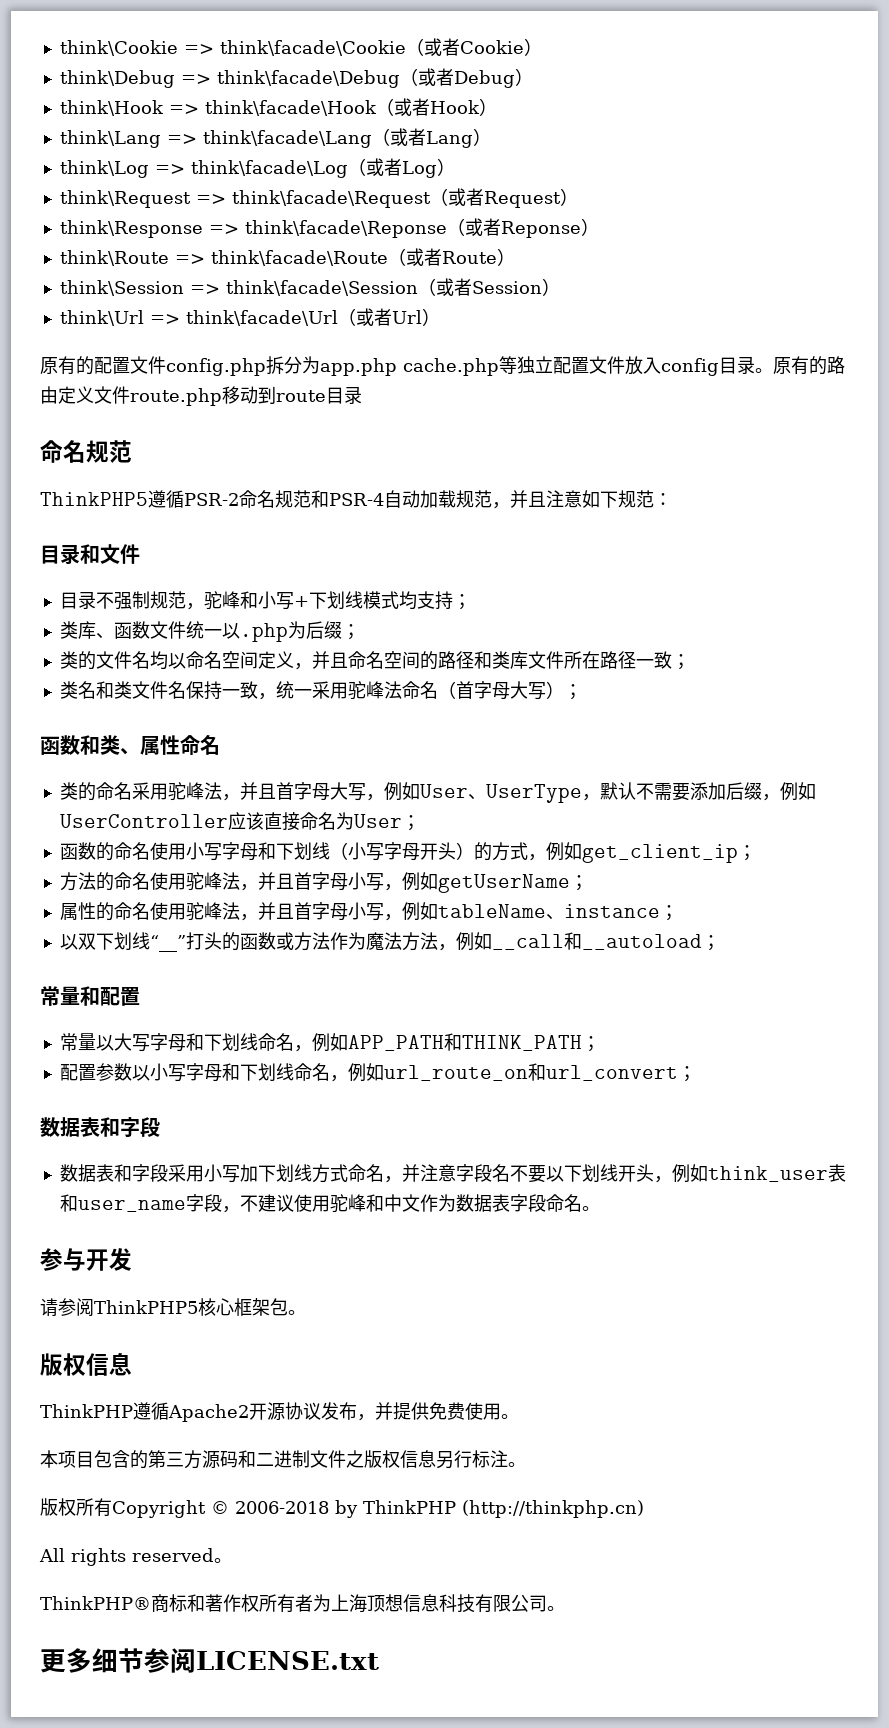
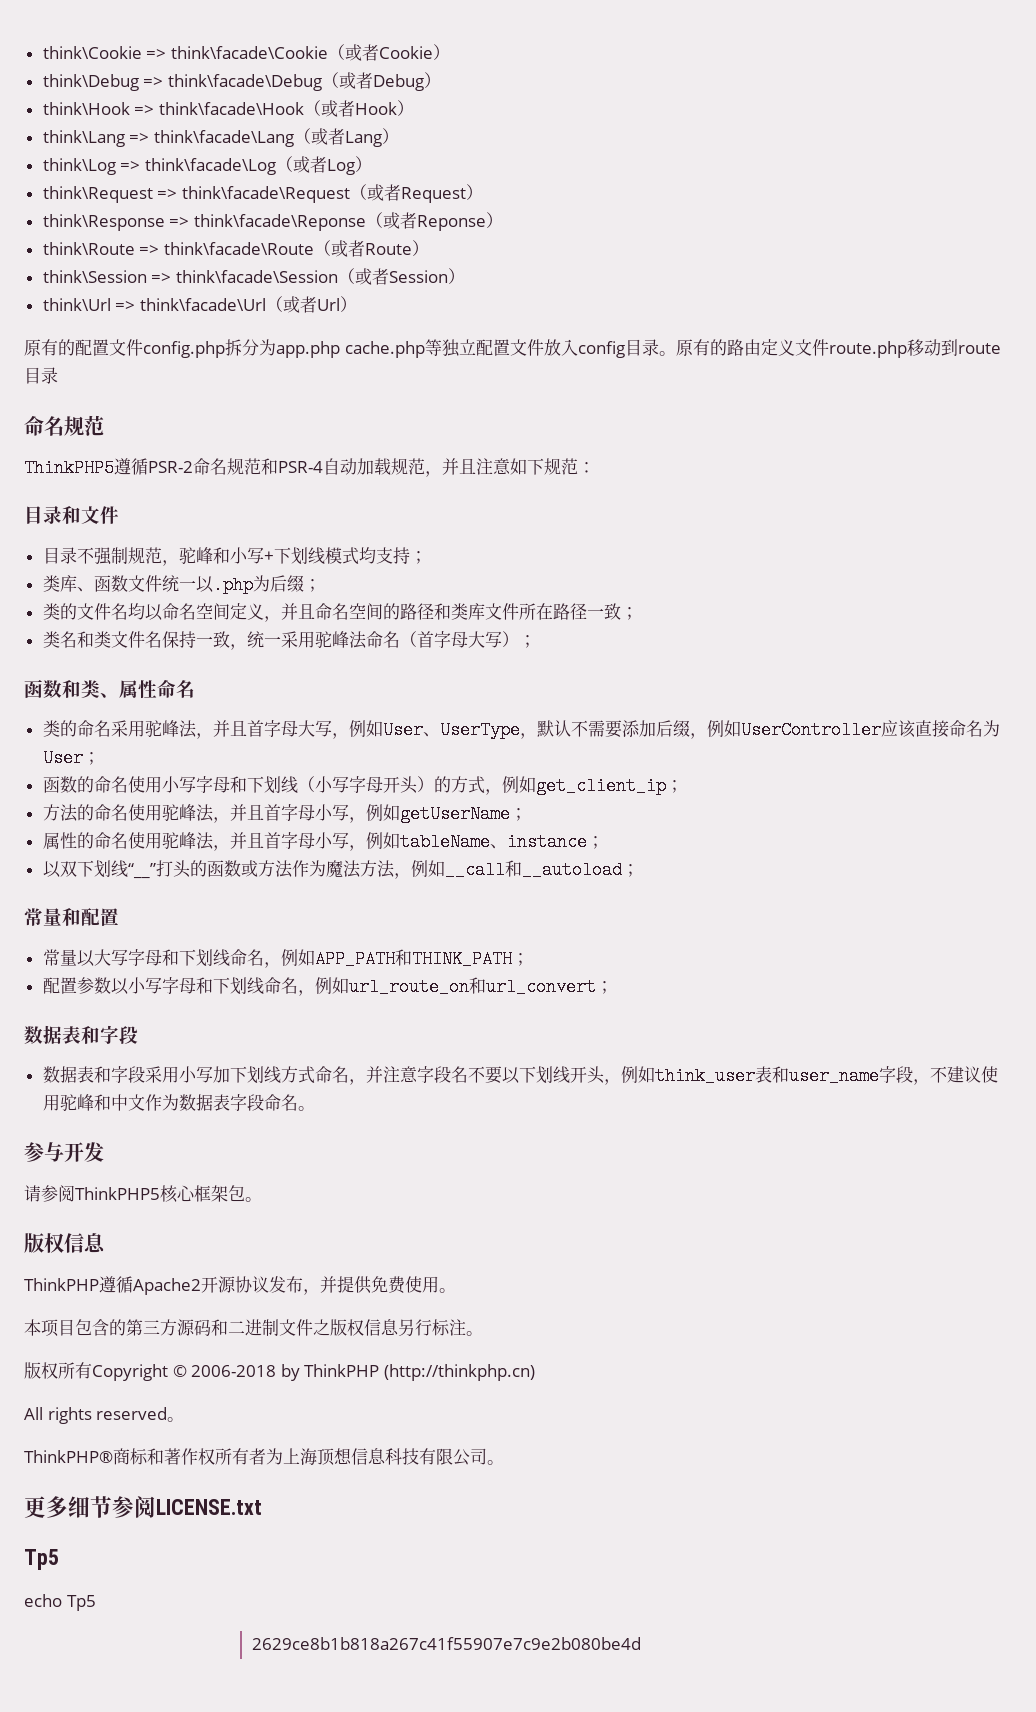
  更多细节参阅LICENSE.txt
+ Tp5
+ echo Tp5
+ 2629ce8b1b818a267c41f55907e7c9e2b080be4d

